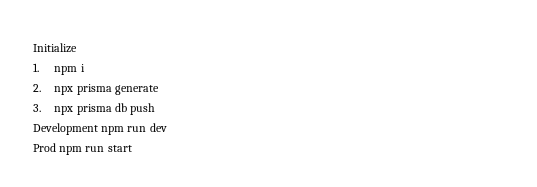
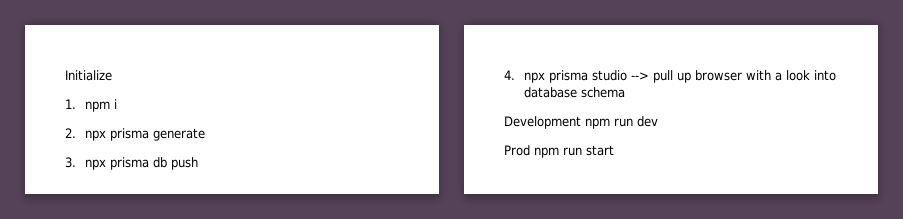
+ 4. npx prisma studio --> pull up browser with a look into database schema

